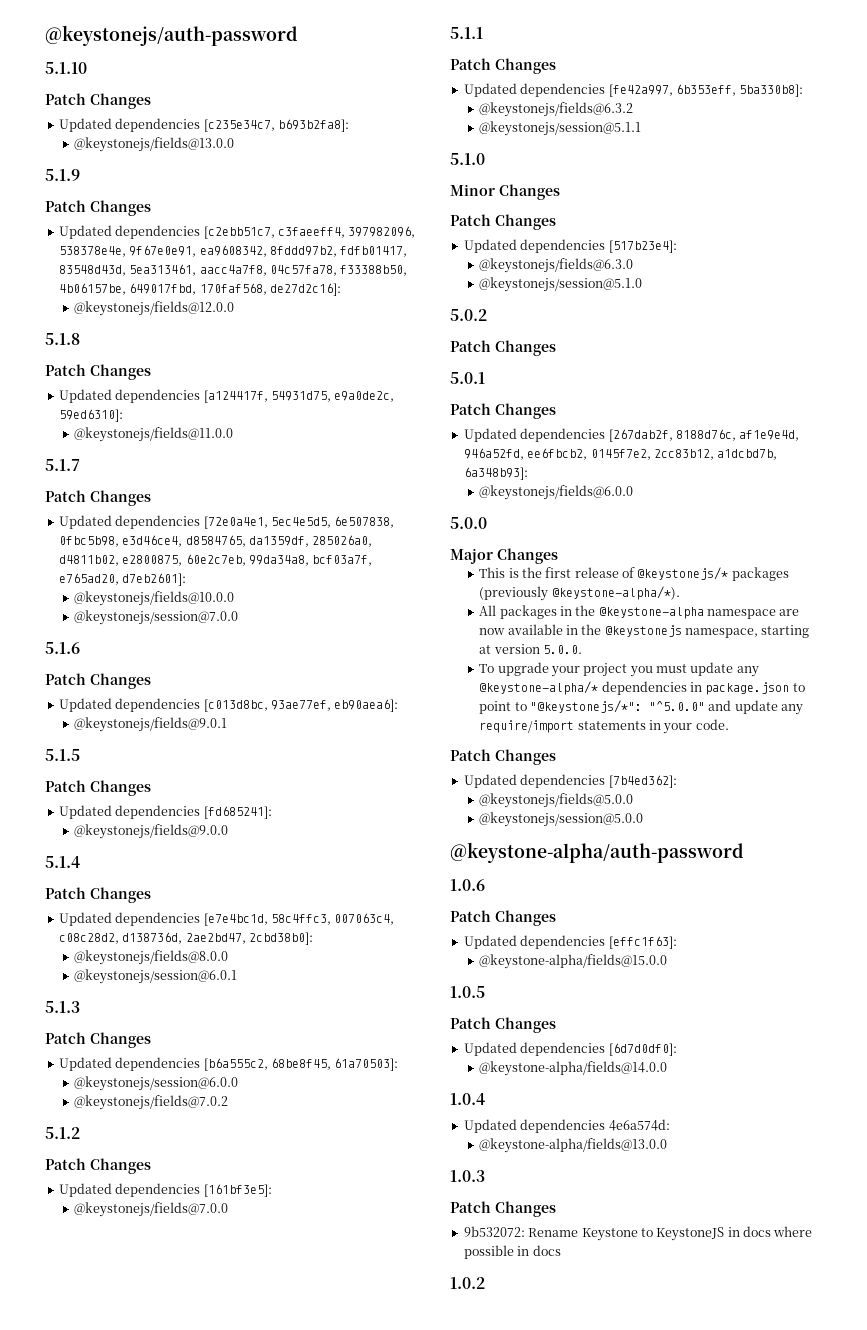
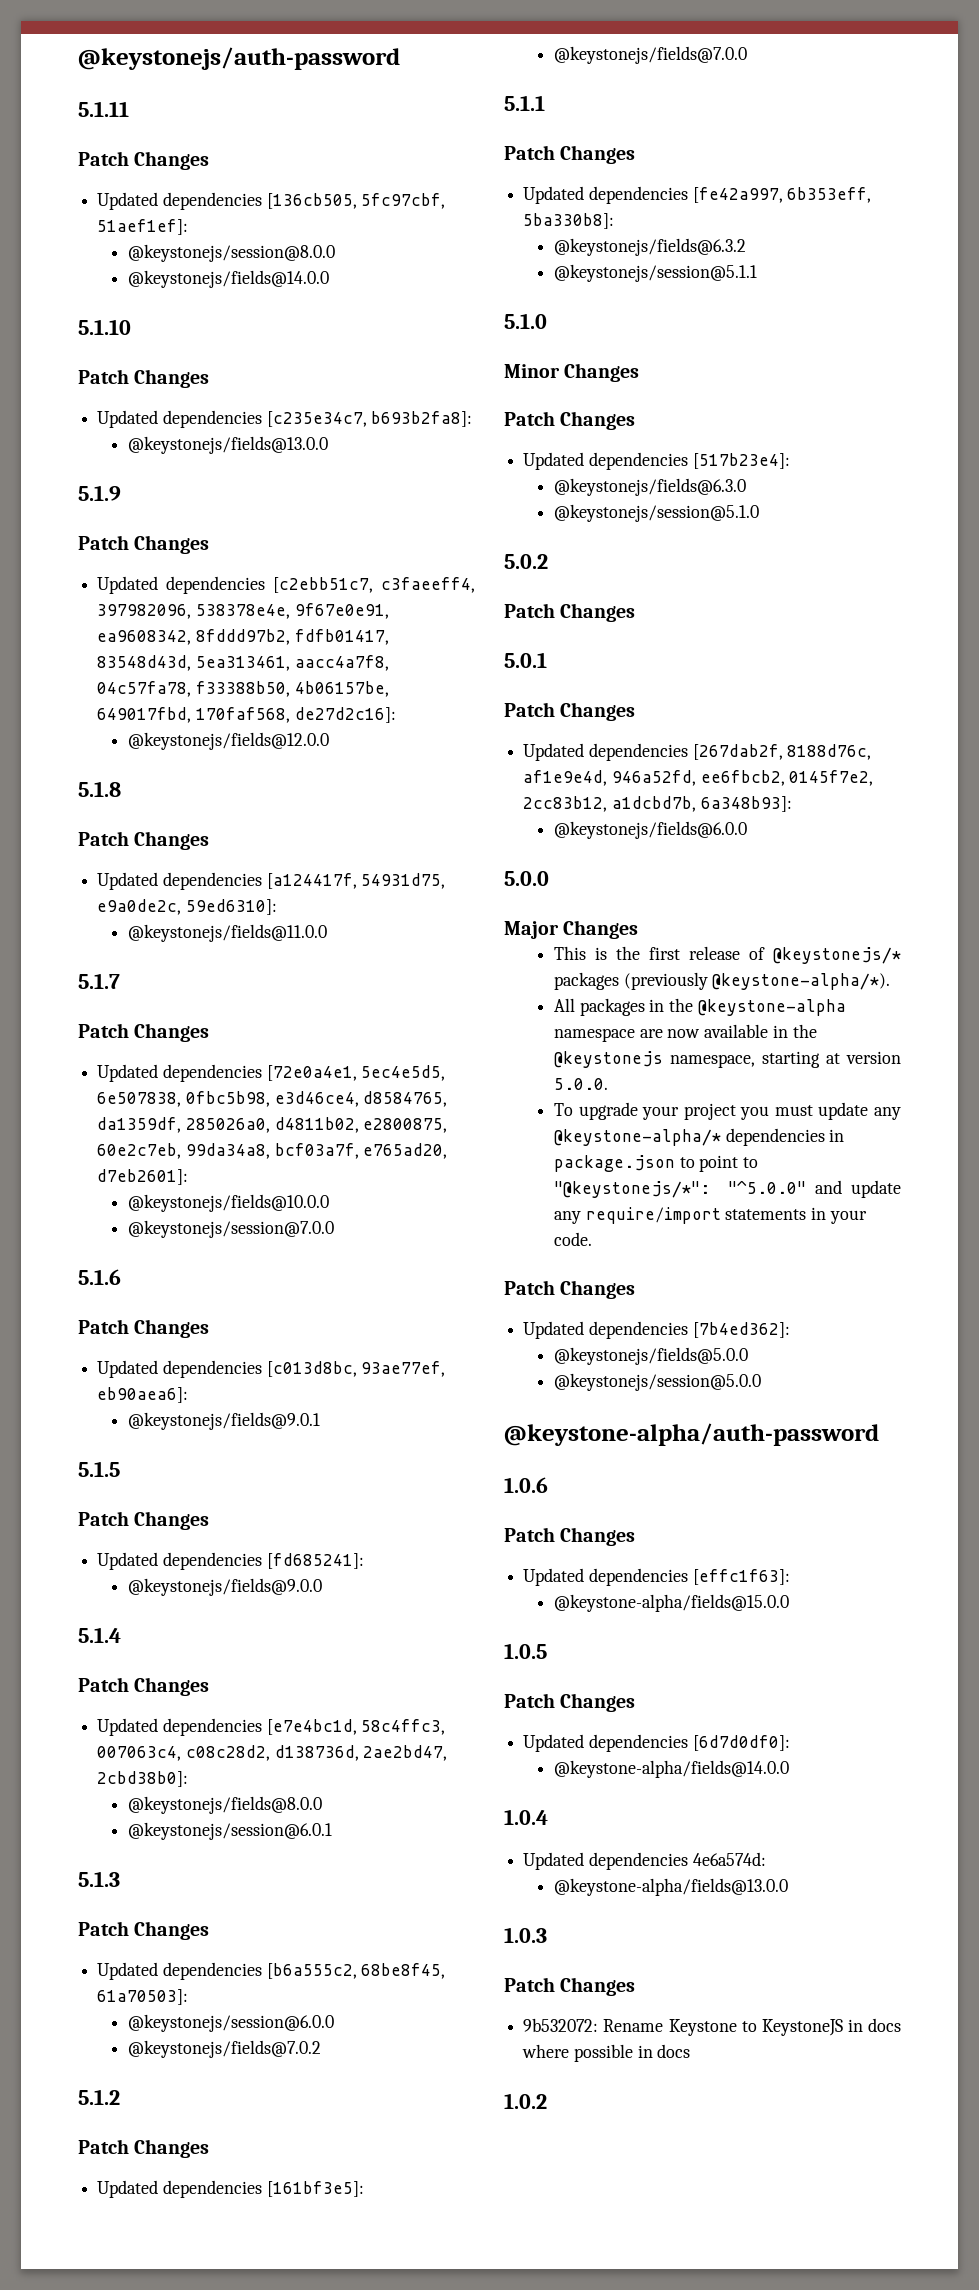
+ 5.1.11
+ Patch Changes
+ Updated dependencies [136cb505, 5fc97cbf, 51aef1ef]:
+ @keystonejs/session@8.0.0
+ @keystonejs/fields@14.0.0

